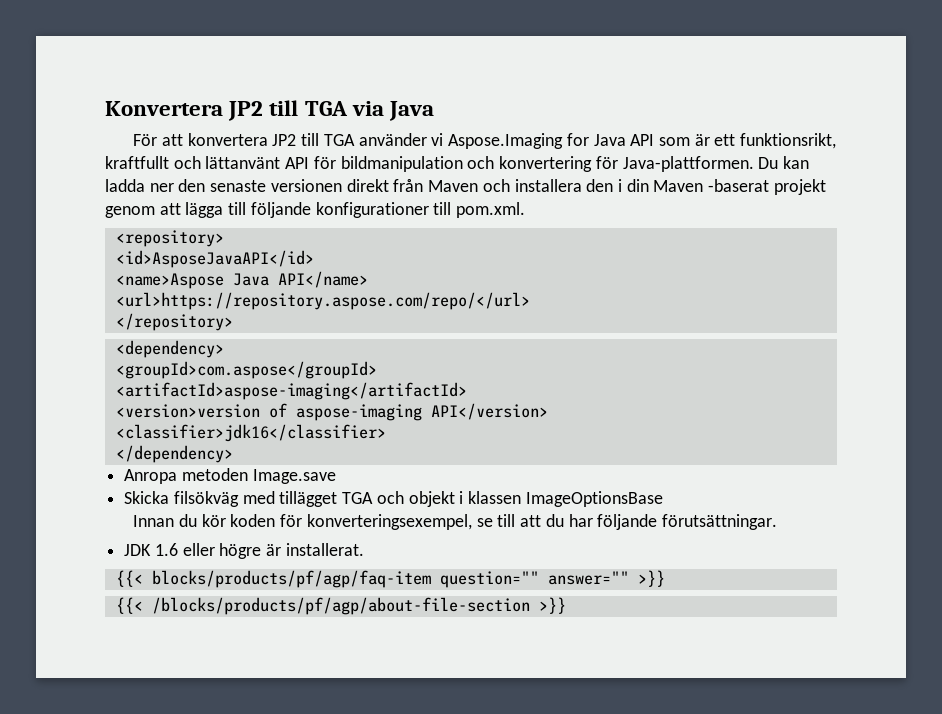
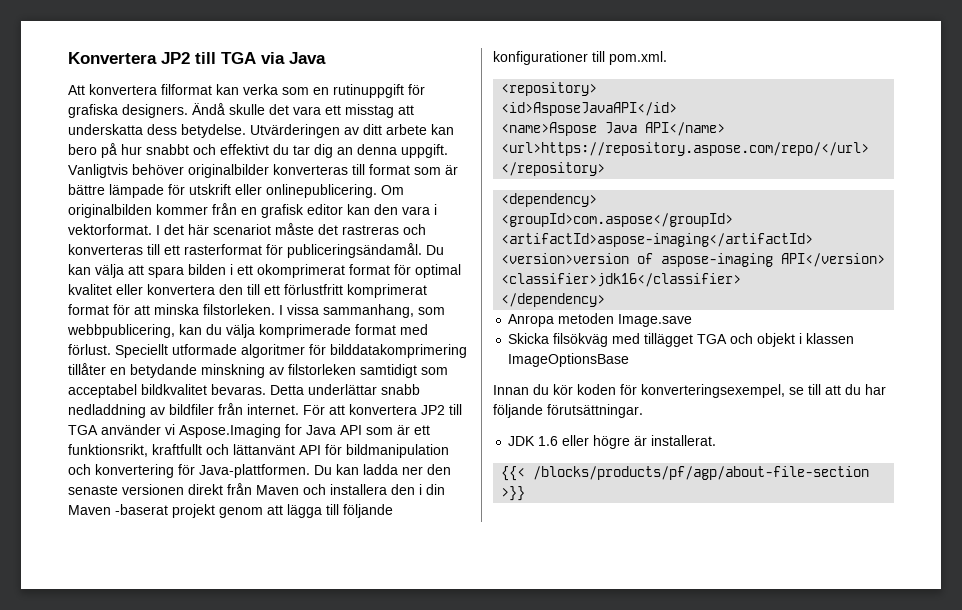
+ Att konvertera filformat kan verka som en rutinuppgift för grafiska designers. Ändå skulle det vara ett misstag att underskatta dess betydelse. Utvärderingen av ditt arbete kan bero på hur snabbt och effektivt du tar dig an denna uppgift. Vanligtvis behöver originalbilder konverteras till format som är bättre lämpade för utskrift eller onlinepublicering. Om originalbilden kommer från en grafisk editor kan den vara i vektorformat. I det här scenariot måste det rastreras och konverteras till ett rasterformat för publiceringsändamål. Du kan välja att spara bilden i ett okomprimerat format för optimal kvalitet eller konvertera den till ett förlustfritt komprimerat format för att minska filstorleken. I vissa sammanhang, som webbpublicering, kan du välja komprimerade format med förlust. Speciellt utformade algoritmer för bilddatakomprimering tillåter en betydande minskning av filstorleken samtidigt som acceptabel bildkvalitet bevaras. Detta underlättar snabb nedladdning av bildfiler från internet.
- {{< blocks/products/pf/agp/faq-item question="" answer="" >}}

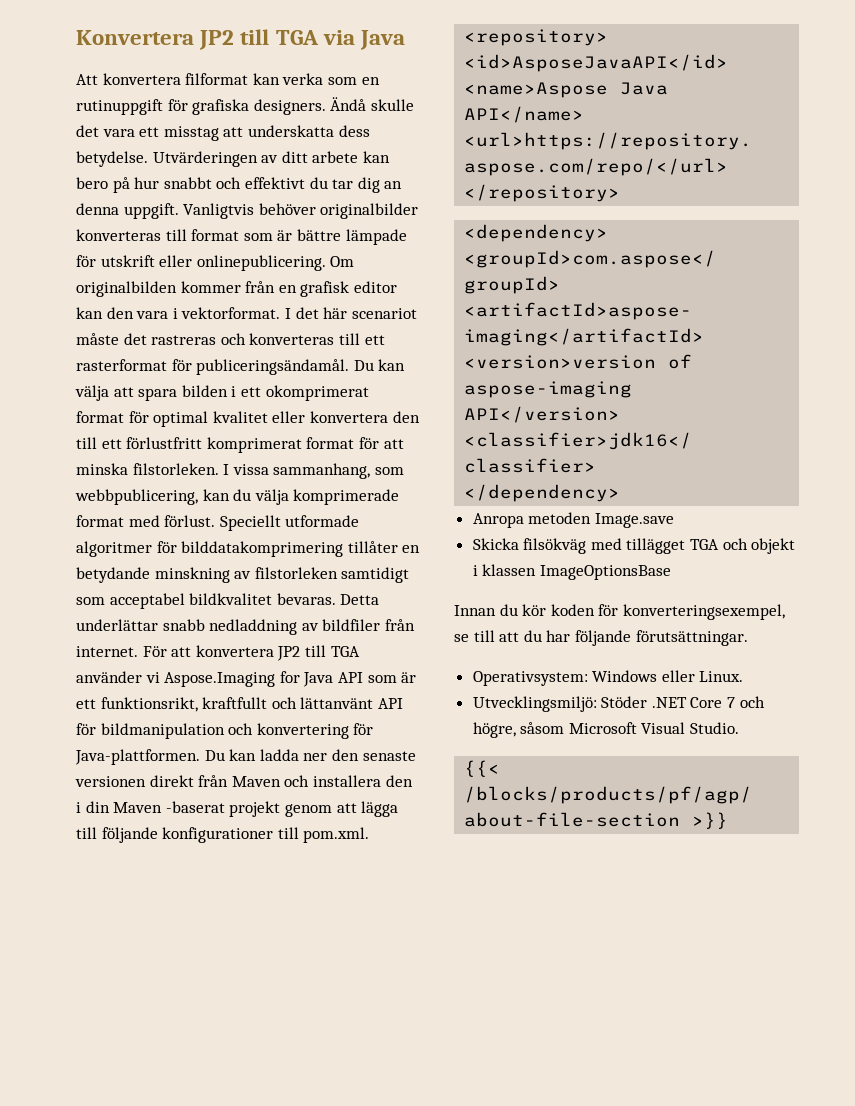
- JDK 1.6 eller högre är installerat.
+ Operativsystem: Windows eller Linux.
+ Utvecklingsmiljö: Stöder .NET Core 7 och högre, såsom Microsoft Visual Studio.

